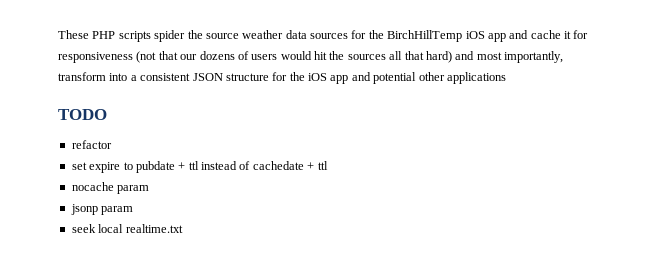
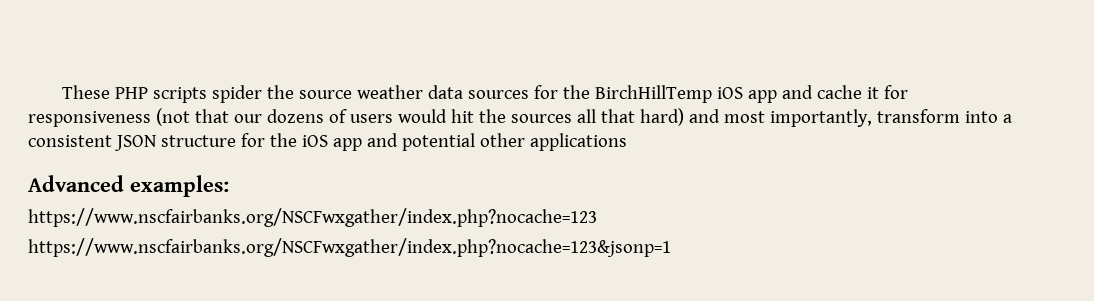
- TODO
- refactor
- set expire to pubdate + ttl instead of cachedate + ttl
- nocache param
- jsonp param
- seek local realtime.txt
+ Advanced examples:
+ https://www.nscfairbanks.org/NSCFwxgather/index.php?nocache=123
+ https://www.nscfairbanks.org/NSCFwxgather/index.php?nocache=123&jsonp=1

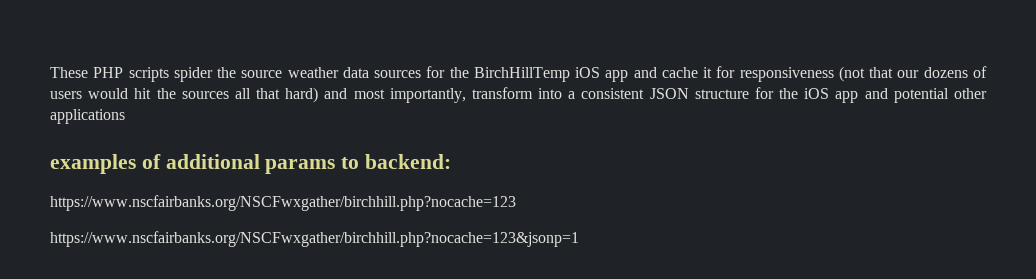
- Advanced examples:
- https://www.nscfairbanks.org/NSCFwxgather/index.php?nocache=123
- https://www.nscfairbanks.org/NSCFwxgather/index.php?nocache=123&jsonp=1
+ examples of additional params to backend:
+ https://www.nscfairbanks.org/NSCFwxgather/birchhill.php?nocache=123
+ https://www.nscfairbanks.org/NSCFwxgather/birchhill.php?nocache=123&jsonp=1

